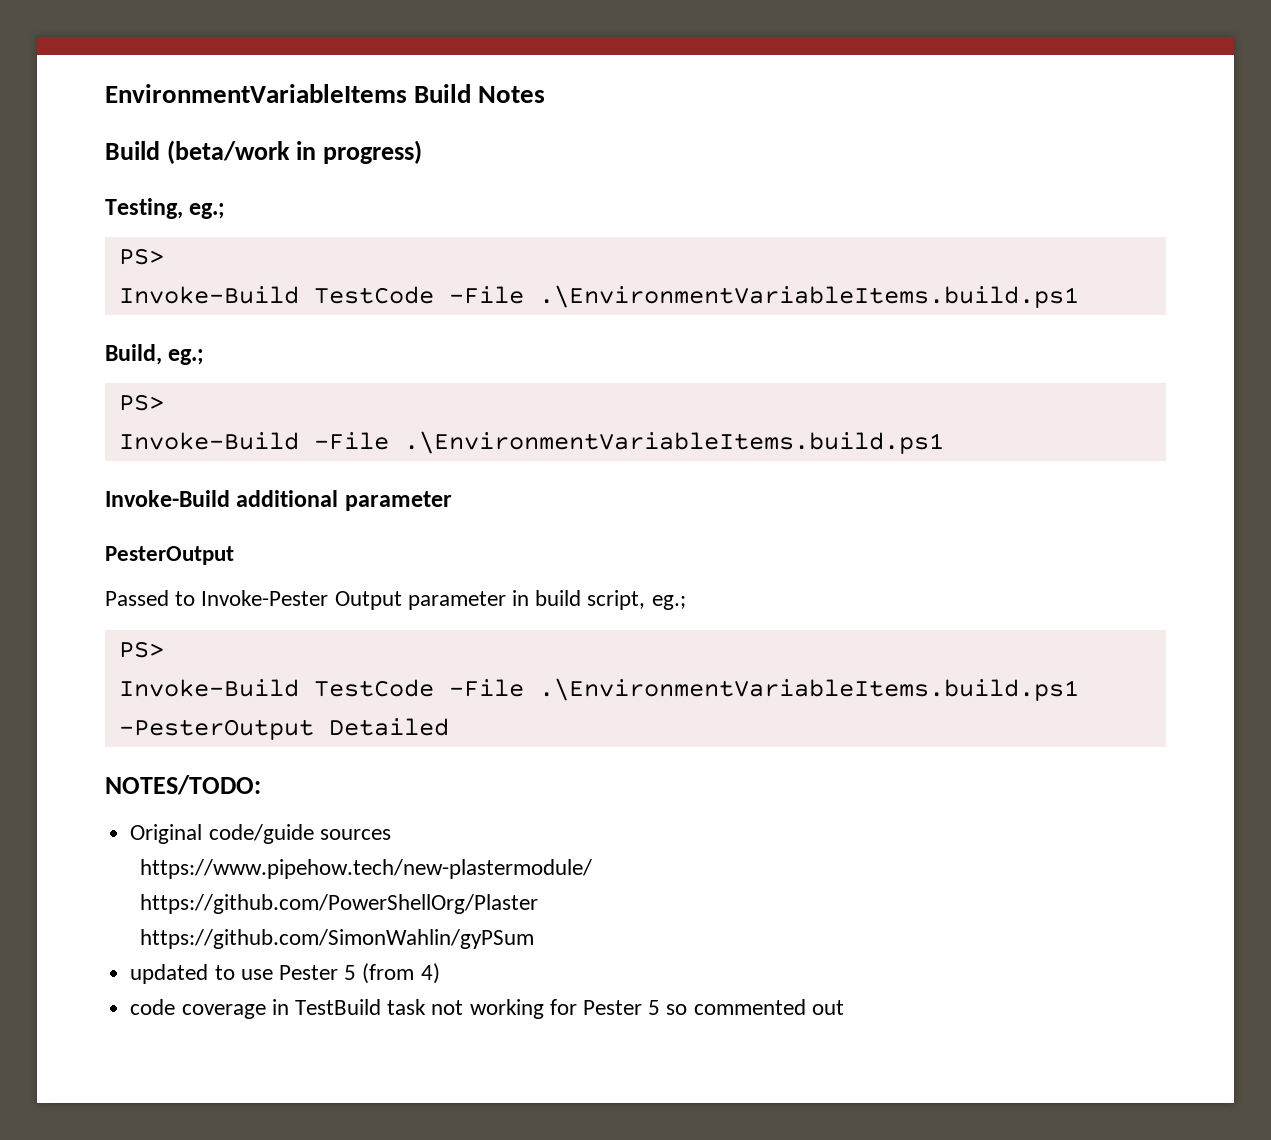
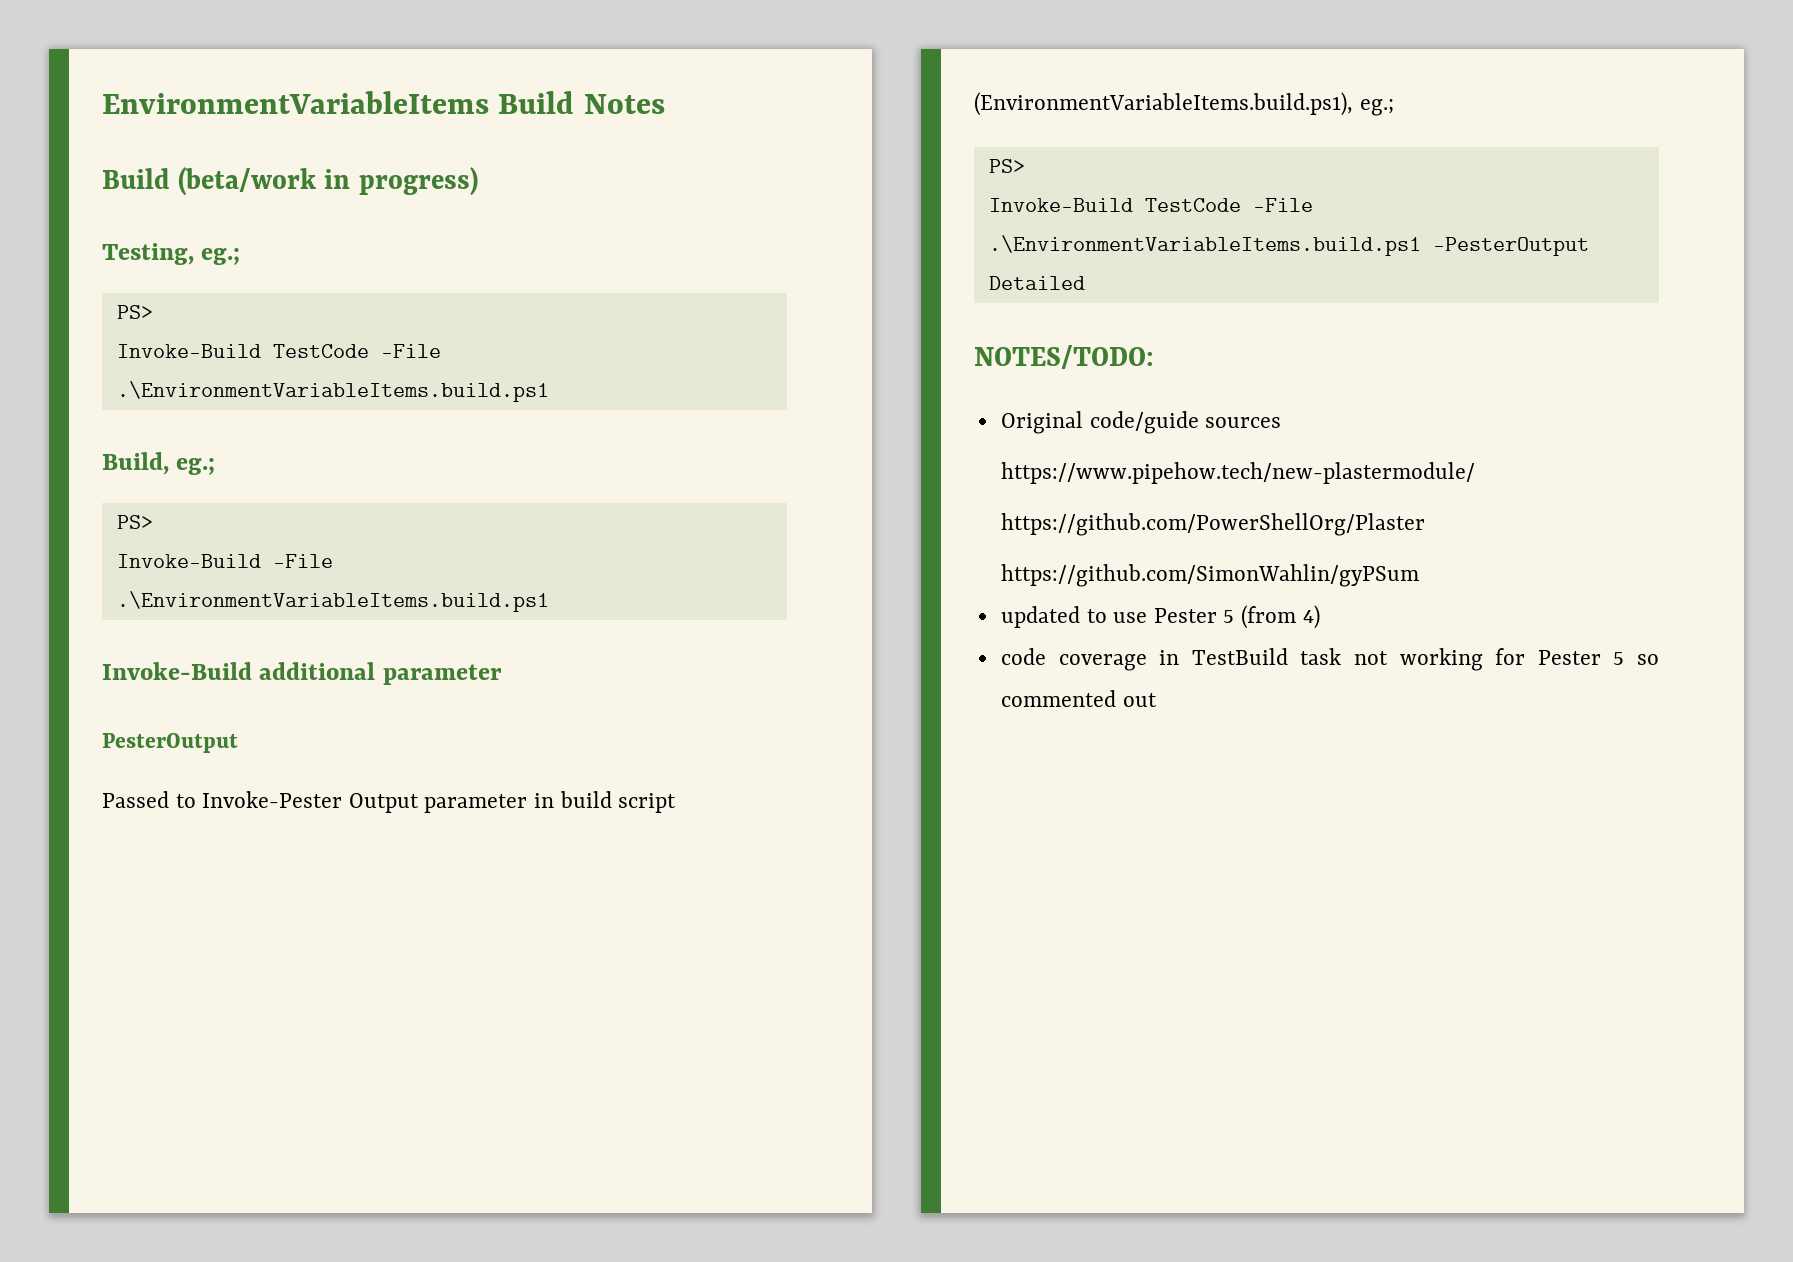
- Passed to Invoke-Pester Output parameter in build script, eg.;
+ Passed to Invoke-Pester Output parameter in build script (EnvironmentVariableItems.build.ps1), eg.;

